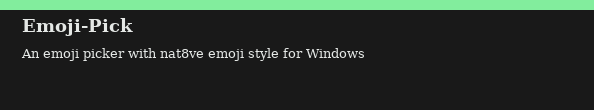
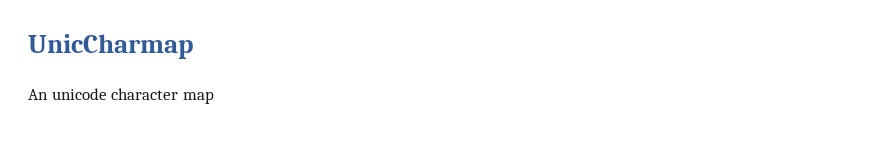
- Emoji-Pick
+ UnicCharmap
- An emoji picker with nat8ve emoji style for Windows
+ An unicode character map

